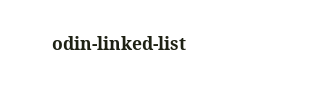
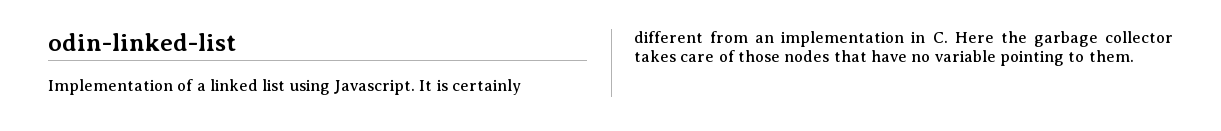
+ Implementation of a linked list using Javascript. It is certainly different from an implementation in C. Here the garbage collector takes care of those nodes that have no variable pointing to them.

